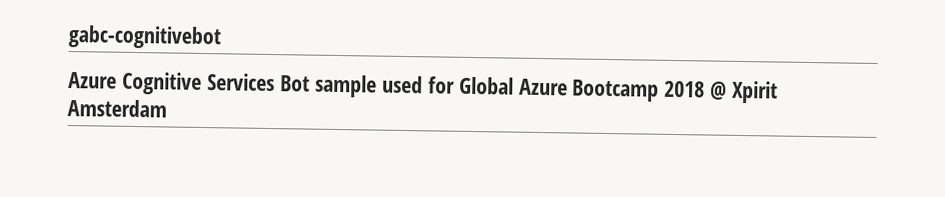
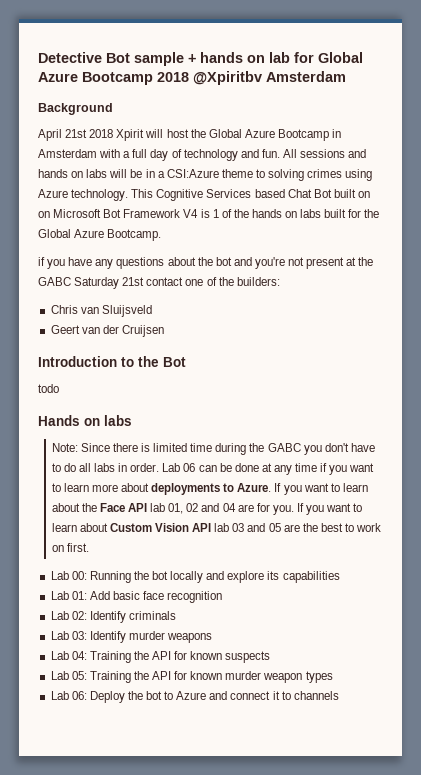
- gabc-cognitivebot
- Azure Cognitive Services Bot sample used for Global Azure Bootcamp 2018 @ Xpirit Amsterdam
+ Detective Bot sample + hands on lab for Global Azure Bootcamp 2018 @Xpiritbv Amsterdam
+ Background
+ April 21st 2018 Xpirit will host the Global Azure Bootcamp in Amsterdam with a full day of technology and fun. All sessions and hands on labs will be in a CSI:Azure theme to solving crimes using Azure technology. This Cognitive Services based Chat Bot built on on Microsoft Bot Framework V4 is 1 of the hands on labs built for the Global Azure Bootcamp.
+ if you have any questions about the bot and you're not present at the GABC Saturday 21st contact one of the builders:
+ Chris van Sluijsveld
+ Geert van der Cruijsen
+ Introduction to the Bot
+ todo
+ Hands on labs
+ Note: Since there is limited time during the GABC you don't have to do all labs in order. Lab 06 can be done at any time if you want to learn more about deployments to Azure. If you want to learn about the Face API lab 01, 02 and 04 are for you. If you want to learn about Custom Vision API lab 03 and 05 are the best to work on first.
+ Lab 00: Running the bot locally and explore its capabilities
+ Lab 01: Add basic face recognition
+ Lab 02: Identify criminals
+ Lab 03: Identify murder weapons
+ Lab 04: Training the API for known suspects
+ Lab 05: Training the API for known murder weapon types
+ Lab 06: Deploy the bot to Azure and connect it to channels

